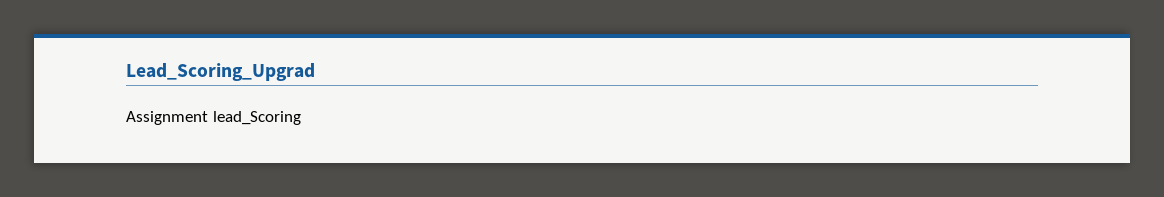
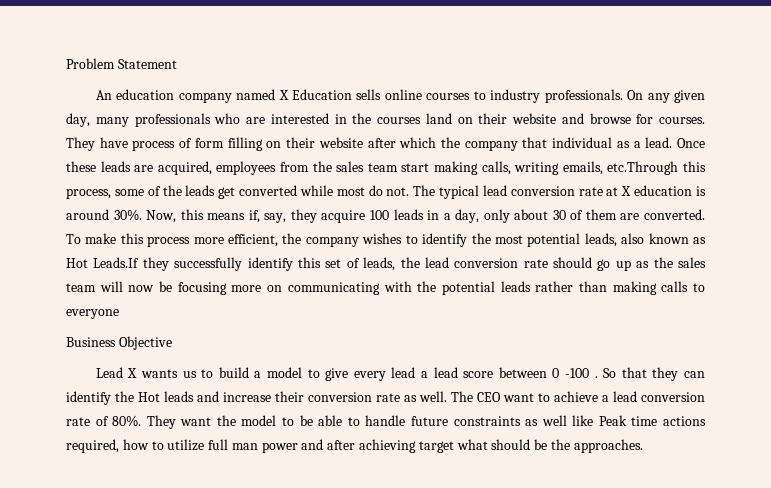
- Lead_Scoring_Upgrad
- Assignment lead_Scoring
+ Problem Statement
+ An education company named X Education sells online courses to industry professionals. On any given day, many professionals who are interested in the courses land on their website and browse for courses. They have process of form filling on their website after which the company that individual as a lead. Once these leads are acquired, employees from the sales team start making calls, writing emails, etc.Through this process, some of the leads get converted while most do not. The typical lead conversion rate at X education is around 30%. Now, this means if, say, they acquire 100 leads in a day, only about 30 of them are converted. To make this process more efficient, the company wishes to identify the most potential leads, also known as Hot Leads.If they successfully identify this set of leads, the lead conversion rate should go up as the sales team will now be focusing more on communicating with the potential leads rather than making calls to everyone
+ Business Objective
+ Lead X wants us to build a model to give every lead a lead score between 0 -100 . So that they can identify the Hot leads and increase their conversion rate as well. The CEO want to achieve a lead conversion rate of 80%. They want the model to be able to handle future constraints as well like Peak time actions required, how to utilize full man power and after achieving target what should be the approaches.

